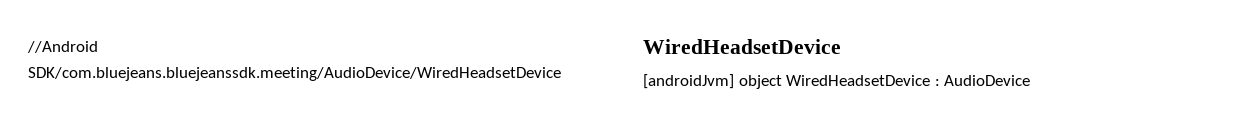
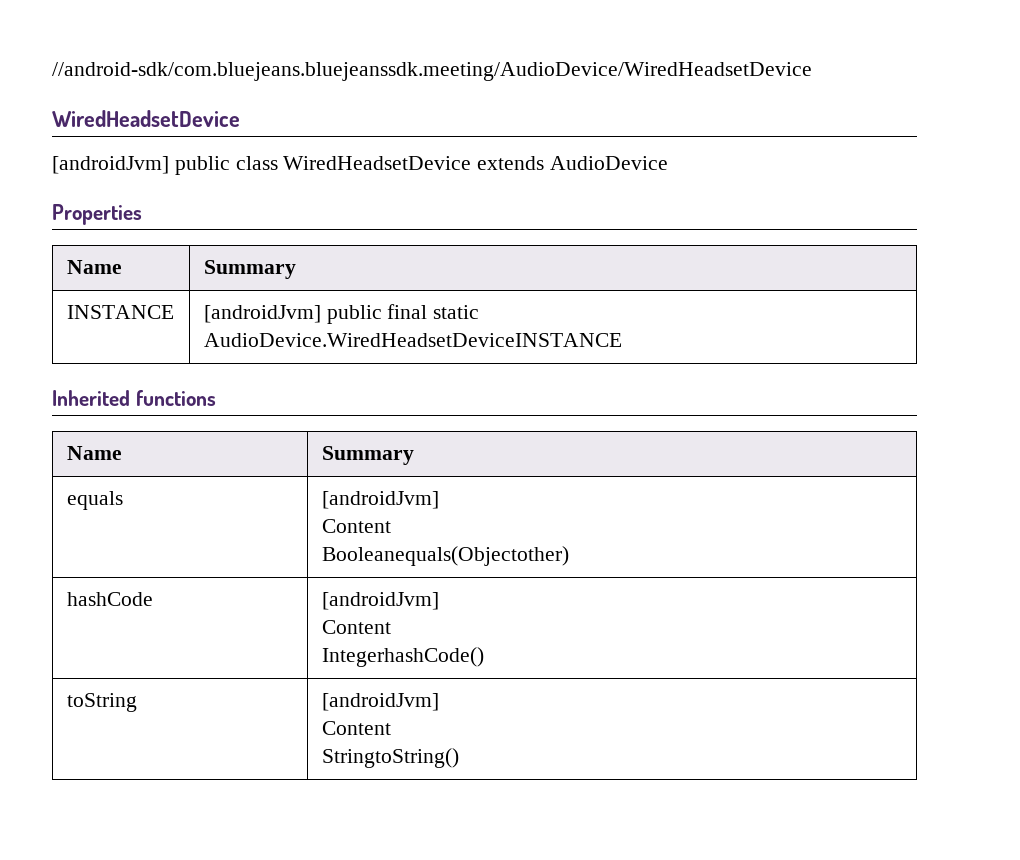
- //Android SDK/com.bluejeans.bluejeanssdk.meeting/AudioDevice/WiredHeadsetDevice
+ //android-sdk/com.bluejeans.bluejeanssdk.meeting/AudioDevice/WiredHeadsetDevice
- [androidJvm] object WiredHeadsetDevice : AudioDevice
+ [androidJvm] public class WiredHeadsetDevice extends AudioDevice
+ Properties
+ Name | Summary
+ INSTANCE | [androidJvm] public final static AudioDevice.WiredHeadsetDeviceINSTANCE
+ Inherited functions
+ Name | Summary
+ equals | [androidJvm]
+ Content
+ Booleanequals(Objectother)
+ hashCode | [androidJvm]
+ Content
+ IntegerhashCode()
+ toString | [androidJvm]
+ Content
+ StringtoString()

